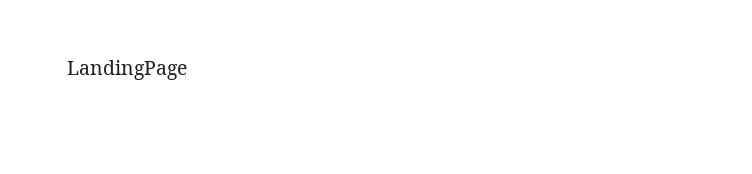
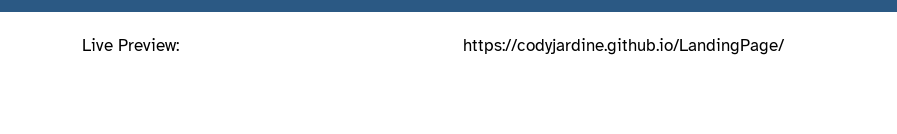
- LandingPage
+ Live Preview: https://codyjardine.github.io/LandingPage/

